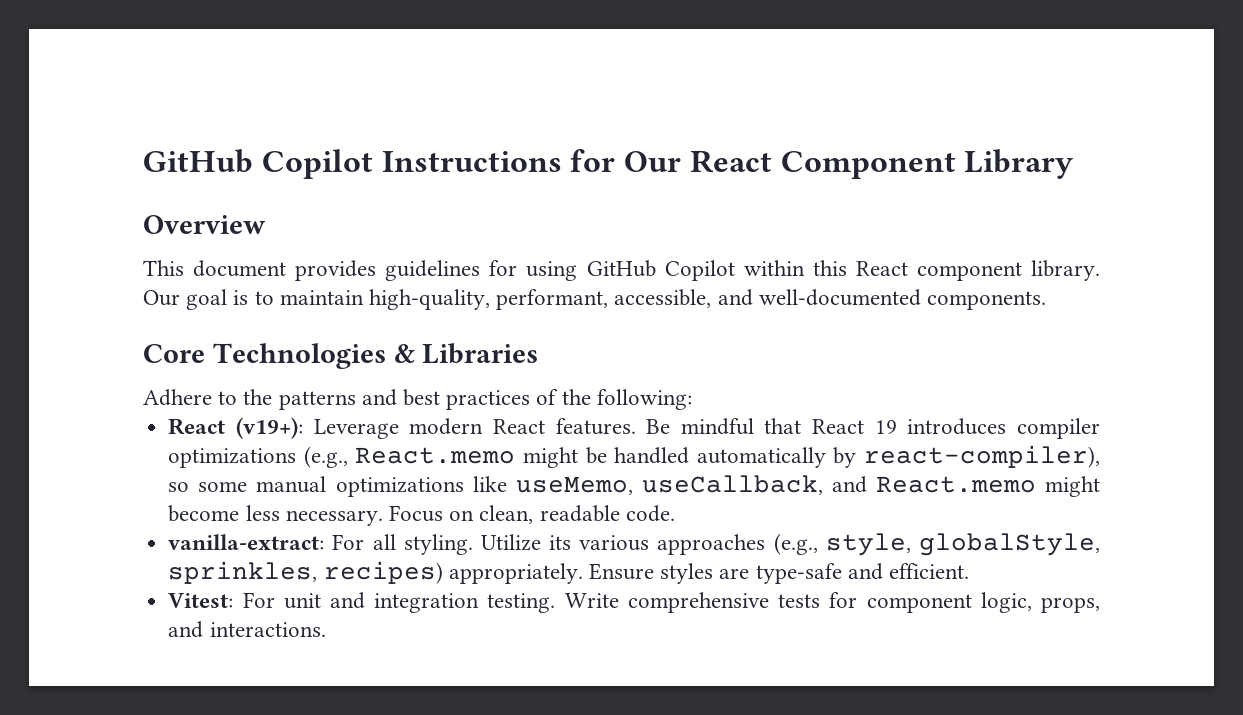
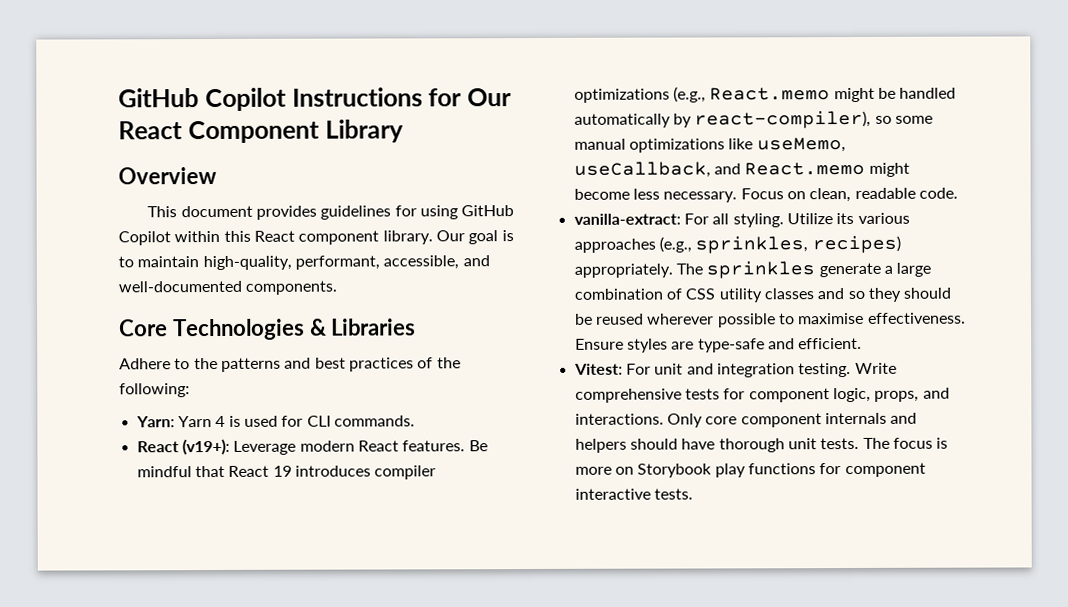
+ Yarn: Yarn 4 is used for CLI commands.
- Utilize its various approaches (e.g., style, globalStyle, sprinkles, recipes) appropriately.
+ Utilize its various approaches (e.g., sprinkles, recipes) appropriately.
+ The sprinkles generate a large combination of CSS utility classes and so they should be reused wherever possible to maximise effectiveness.
+ Only core component internals and helpers should have thorough unit tests. The focus is more on Storybook play functions for component interactive tests.

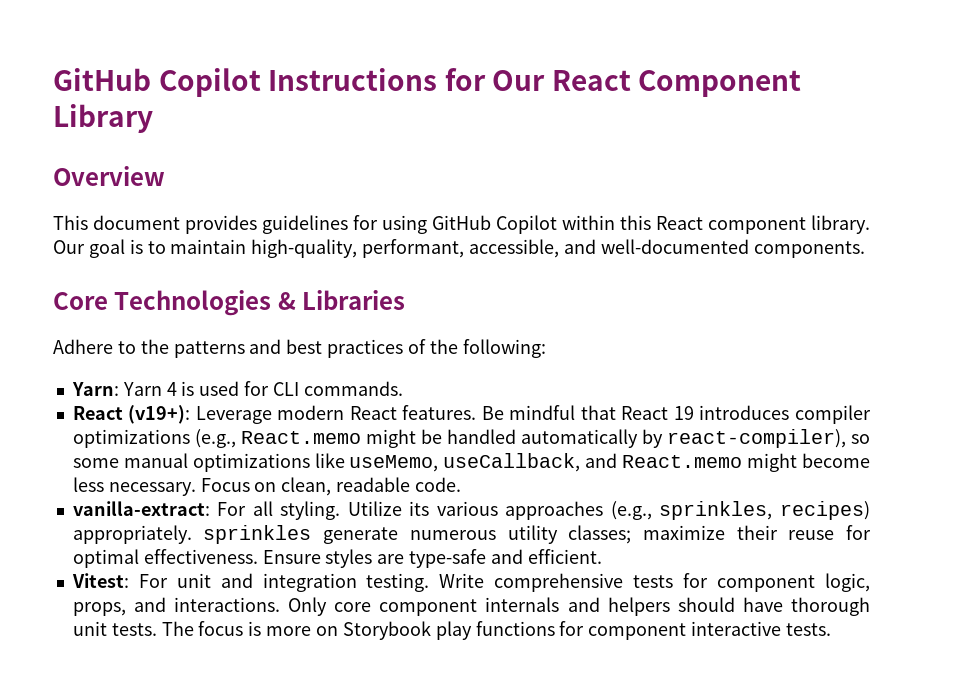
- Utilize its various approaches (e.g., sprinkles, recipes) appropriately. The sprinkles generate a large combination of CSS utility classes and so they should be reused wherever possible to maximise effectiveness.
+ Utilize its various approaches (e.g., sprinkles, recipes) appropriately. sprinkles generate numerous utility classes; maximize their reuse for optimal effectiveness.

